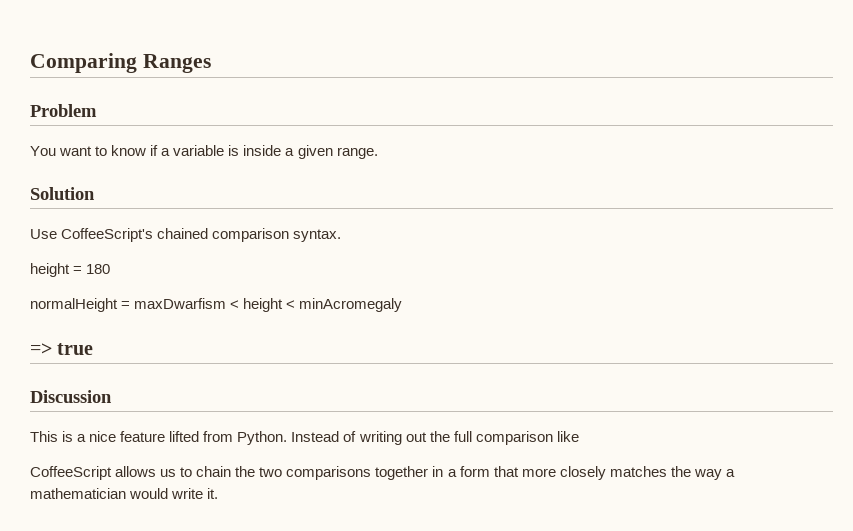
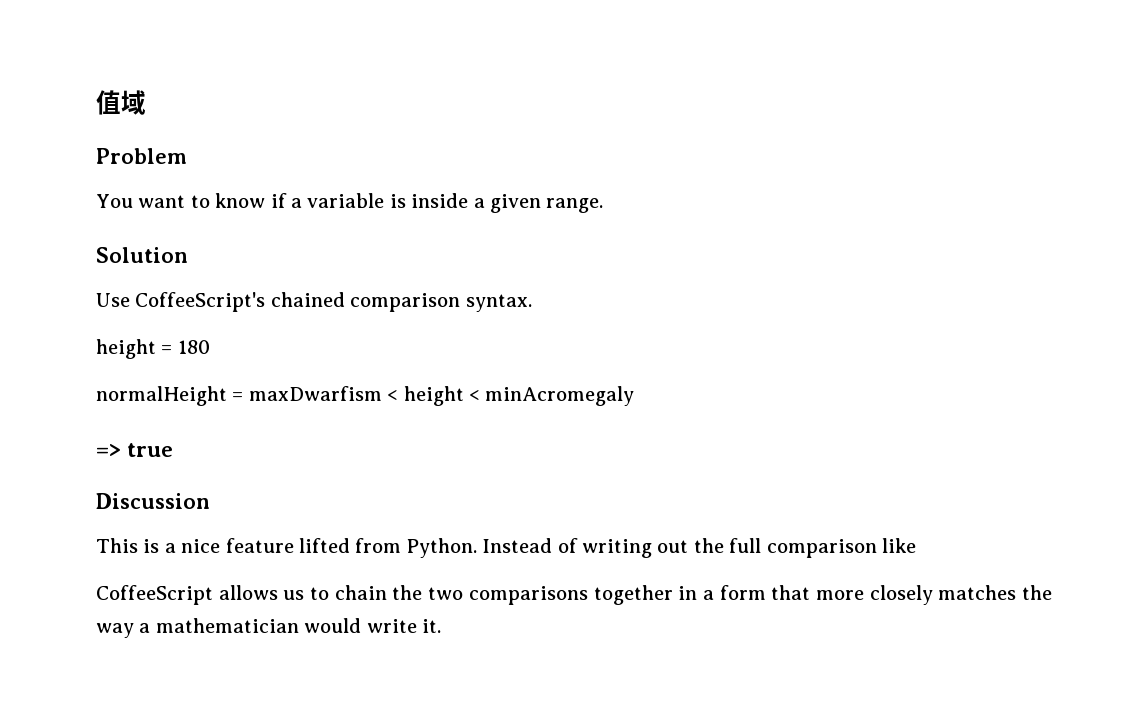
- Comparing Ranges
+ 值域

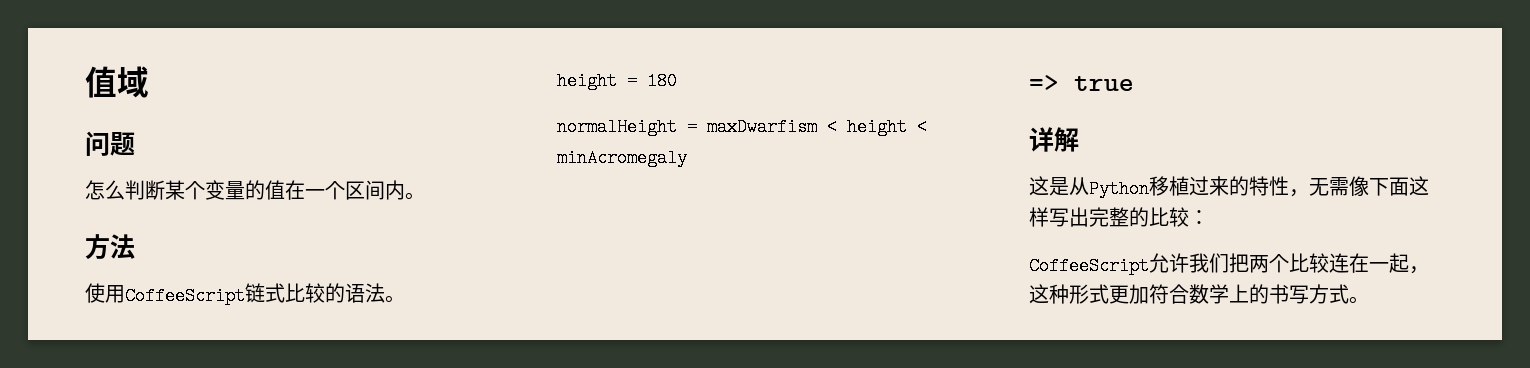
- Problem
- You want to know if a variable is inside a given range.
- Solution
- Use CoffeeScript's chained comparison syntax.
+ 问题
+ 怎么判断某个变量的值在一个区间内。
+ 方法
+ 使用CoffeeScript链式比较的语法。
- Discussion
- This is a nice feature lifted from Python. Instead of writing out the full comparison like
- CoffeeScript allows us to chain the two comparisons together in a form that more closely matches the way a mathematician would write it.
+ 详解
+ 这是从Python移植过来的特性，无需像下面这样写出完整的比较：
+ CoffeeScript允许我们把两个比较连在一起，这种形式更加符合数学上的书写方式。

